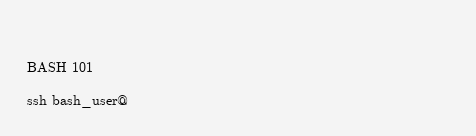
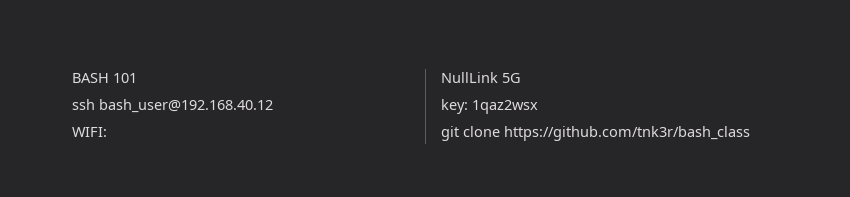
- ssh bash_user@
+ ssh bash_user@192.168.40.12
+ WIFI:
+ NullLink 5G
+ key: 1qaz2wsx
+ git clone https://github.com/tnk3r/bash_class

